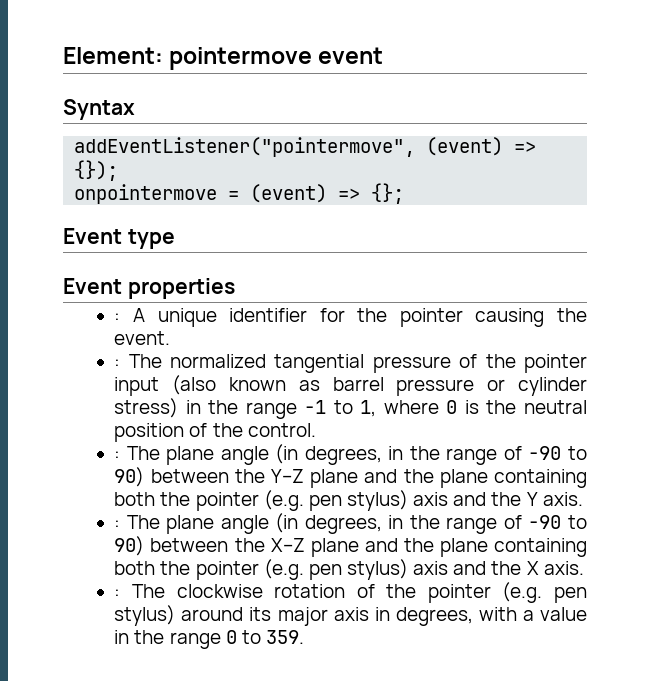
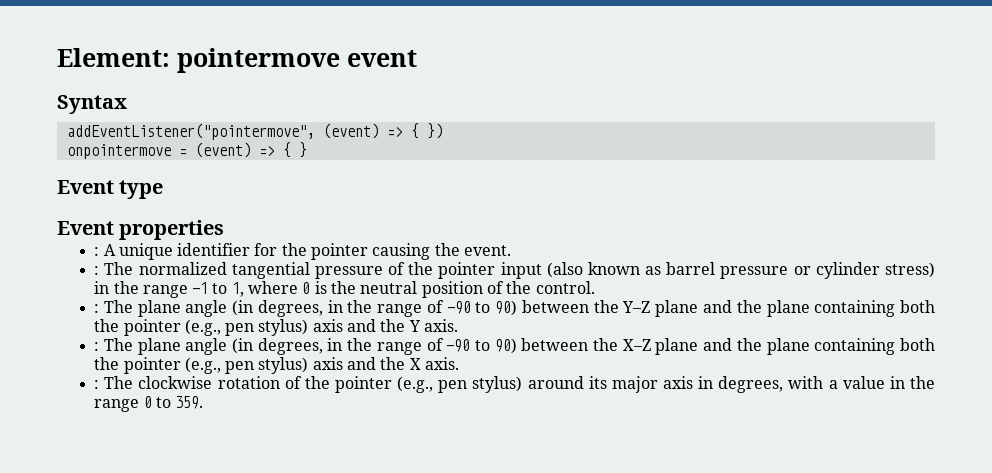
- addEventListener("pointermove", (event) => {});
+ addEventListener("pointermove", (event) => { })
- onpointermove = (event) => {};
+ onpointermove = (event) => { }
- : The plane angle (in degrees, in the range of -90 to 90) between the Y–Z plane and the plane containing both the pointer (e.g. pen stylus) axis and the Y axis.
+ : The plane angle (in degrees, in the range of -90 to 90) between the Y–Z plane and the plane containing both the pointer (e.g., pen stylus) axis and the Y axis.
- : The plane angle (in degrees, in the range of -90 to 90) between the X–Z plane and the plane containing both the pointer (e.g. pen stylus) axis and the X axis.
+ : The plane angle (in degrees, in the range of -90 to 90) between the X–Z plane and the plane containing both the pointer (e.g., pen stylus) axis and the X axis.
- : The clockwise rotation of the pointer (e.g. pen stylus) around its major axis in degrees, with a value in the range 0 to 359.
+ : The clockwise rotation of the pointer (e.g., pen stylus) around its major axis in degrees, with a value in the range 0 to 359.

